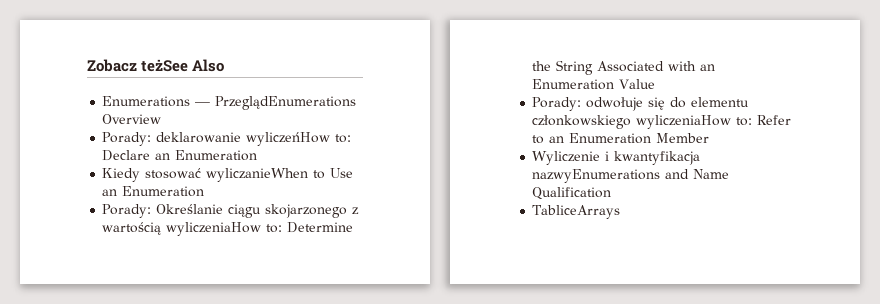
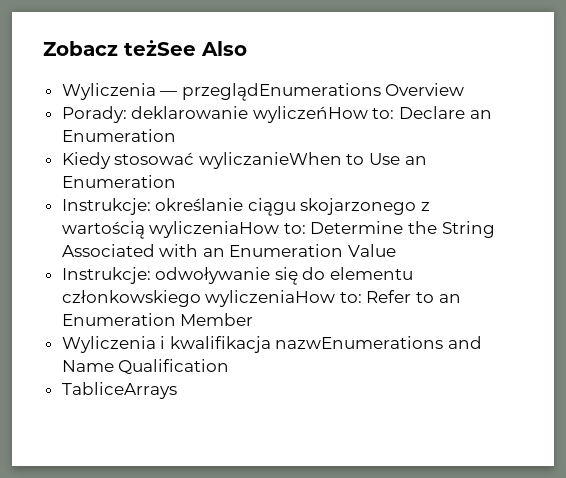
- Enumerations — PrzeglądEnumerations Overview
+ Wyliczenia — przeglądEnumerations Overview
- Porady: Określanie ciągu skojarzonego z wartością wyliczeniaHow to: Determine the String Associated with an Enumeration Value
+ Instrukcje: określanie ciągu skojarzonego z wartością wyliczeniaHow to: Determine the String Associated with an Enumeration Value
- Porady: odwołuje się do elementu członkowskiego wyliczeniaHow to: Refer to an Enumeration Member
+ Instrukcje: odwoływanie się do elementu członkowskiego wyliczeniaHow to: Refer to an Enumeration Member
- Wyliczenie i kwantyfikacja nazwyEnumerations and Name Qualification
+ Wyliczenia i kwalifikacja nazwEnumerations and Name Qualification

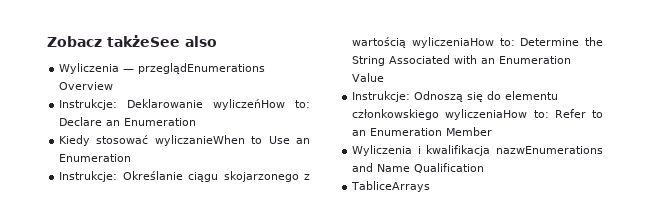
- Zobacz teżSee Also
+ Zobacz takżeSee also
- Porady: deklarowanie wyliczeńHow to: Declare an Enumeration
+ Instrukcje: Deklarowanie wyliczeńHow to: Declare an Enumeration
- Instrukcje: określanie ciągu skojarzonego z wartością wyliczeniaHow to: Determine the String Associated with an Enumeration Value
+ Instrukcje: Określanie ciągu skojarzonego z wartością wyliczeniaHow to: Determine the String Associated with an Enumeration Value
- Instrukcje: odwoływanie się do elementu członkowskiego wyliczeniaHow to: Refer to an Enumeration Member
+ Instrukcje: Odnoszą się do elementu członkowskiego wyliczeniaHow to: Refer to an Enumeration Member

